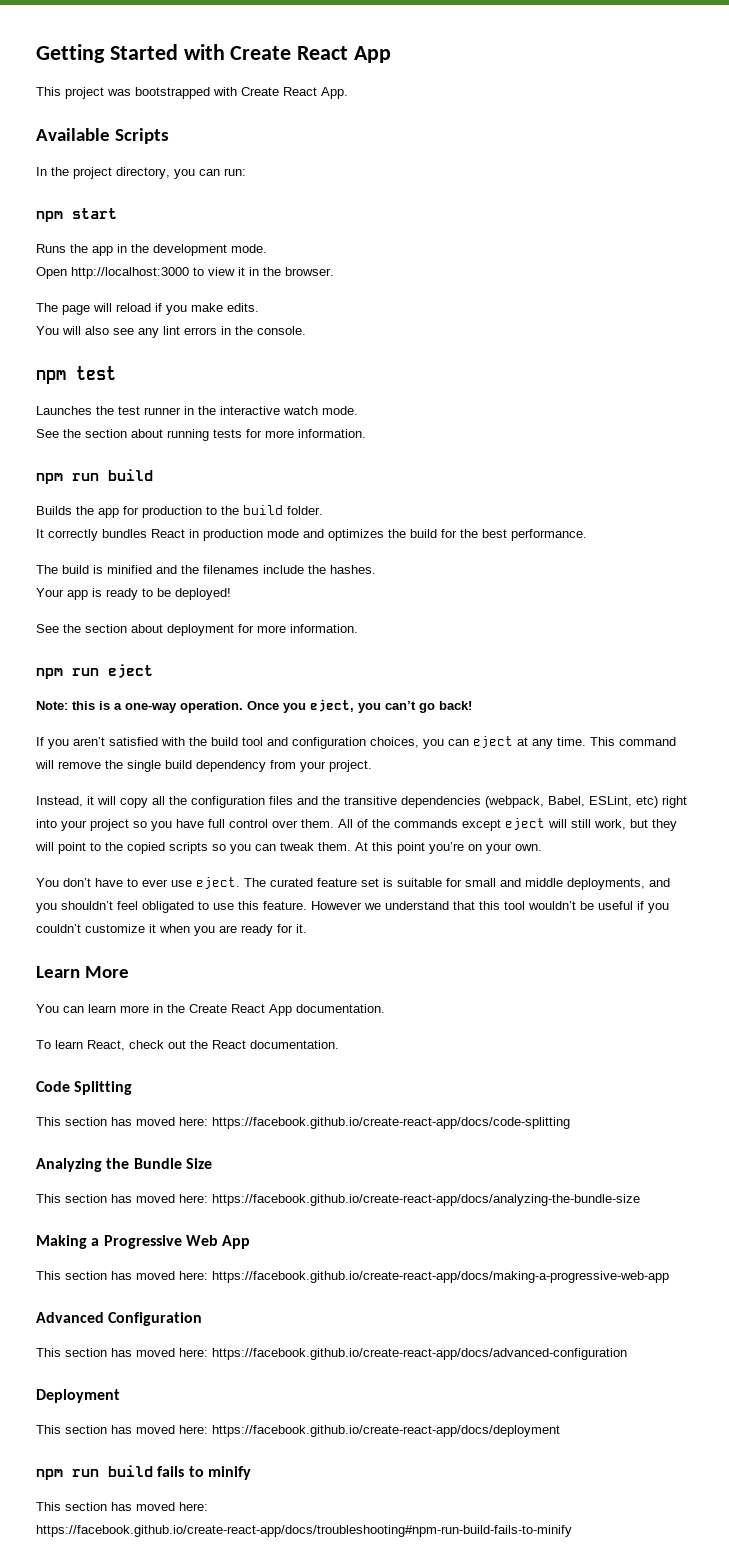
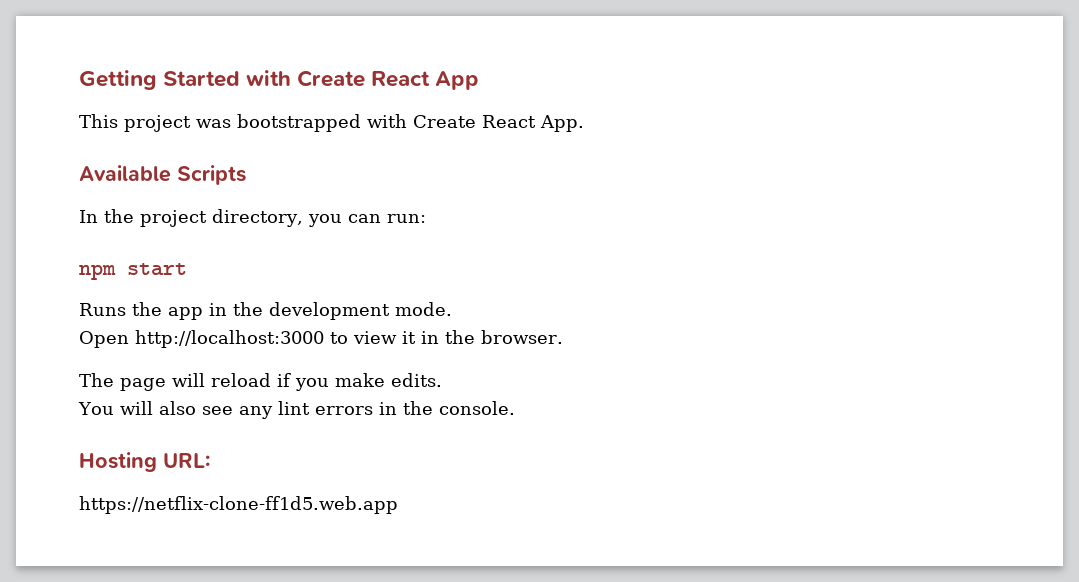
- npm test
- Launches the test runner in the interactive watch mode.
- See the section about running tests for more information.
- npm run build
- Builds the app for production to the build folder.
- It correctly bundles React in production mode and optimizes the build for the best performance.
- The build is minified and the filenames include the hashes.
- Your app is ready to be deployed!
- See the section about deployment for more information.
- npm run eject
- Note: this is a one-way operation. Once you eject, you can’t go back!
- If you aren’t satisfied with the build tool and configuration choices, you can eject at any time. This command will remove the single build dependency from your project.
- Instead, it will copy all the configuration files and the transitive dependencies (webpack, Babel, ESLint, etc) right into your project so you have full control over them. All of the commands except eject will still work, but they will point to the copied scripts so you can tweak them. At this point you’re on your own.
- You don’t have to ever use eject. The curated feature set is suitable for small and middle deployments, and you shouldn’t feel obligated to use this feature. However we understand that this tool wouldn’t be useful if you couldn’t customize it when you are ready for it.
- Learn More
- You can learn more in the Create React App documentation.
- To learn React, check out the React documentation.
- Code Splitting
- This section has moved here: https://facebook.github.io/create-react-app/docs/code-splitting
- Analyzing the Bundle Size
- This section has moved here: https://facebook.github.io/create-react-app/docs/analyzing-the-bundle-size
- Making a Progressive Web App
- This section has moved here: https://facebook.github.io/create-react-app/docs/making-a-progressive-web-app
- Advanced Configuration
- This section has moved here: https://facebook.github.io/create-react-app/docs/advanced-configuration
- Deployment
- This section has moved here: https://facebook.github.io/create-react-app/docs/deployment
- npm run build fails to minify
- This section has moved here: https://facebook.github.io/create-react-app/docs/troubleshooting#npm-run-build-fails-to-minify
+ Hosting URL:
+ https://netflix-clone-ff1d5.web.app

